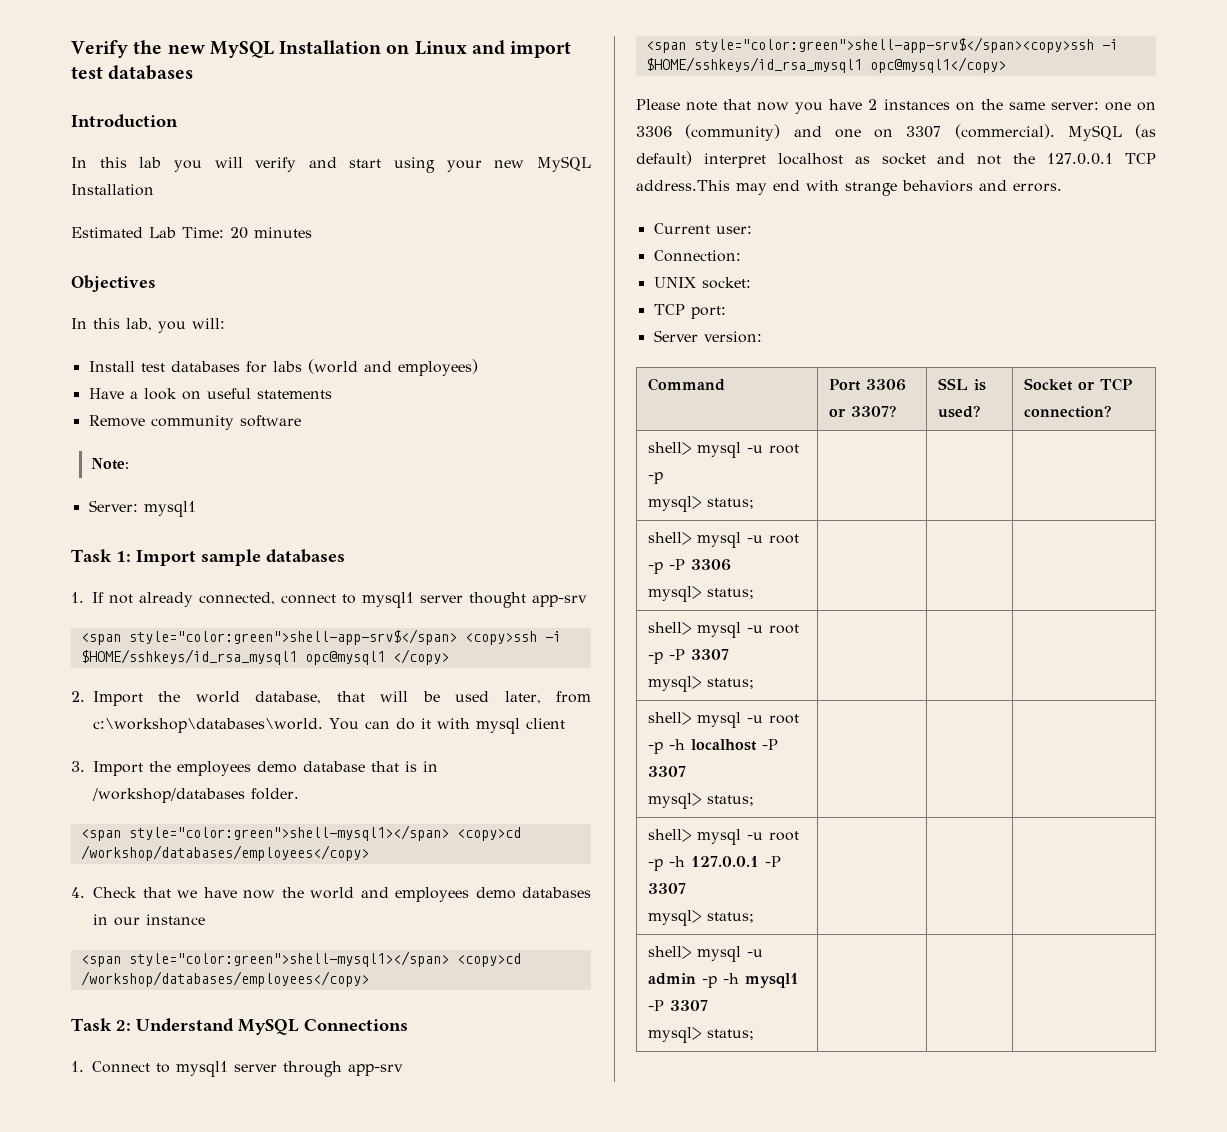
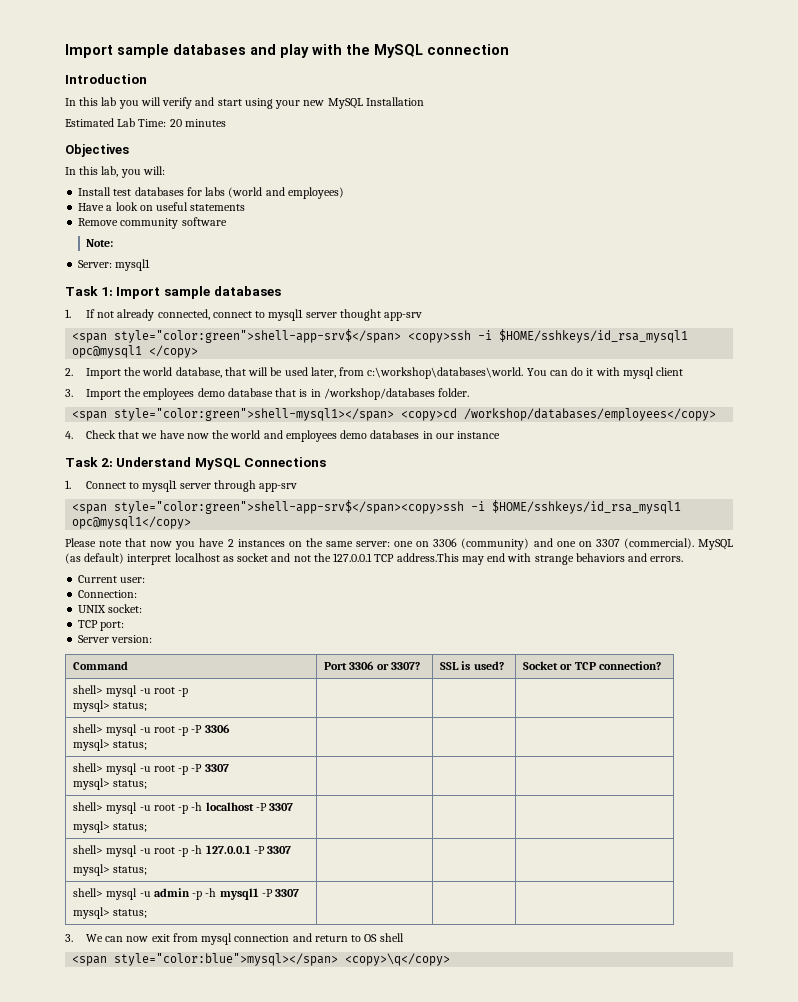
- Verify the new MySQL Installation on Linux and import test databases
+ Import sample databases and play with the MySQL connection
  4. Check that we have now the world and employees demo databases in our instance
- <span style="color:green">shell-mysql1></span> <copy>cd /workshop/databases/employees</copy>
+ 3. We can now exit from mysql connection and return to OS shell
+ <span style="color:blue">mysql></span> <copy>\q</copy>

